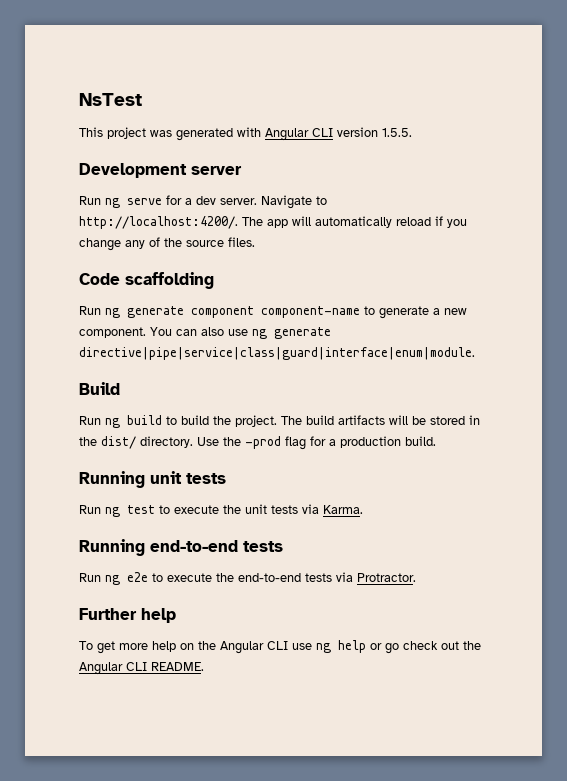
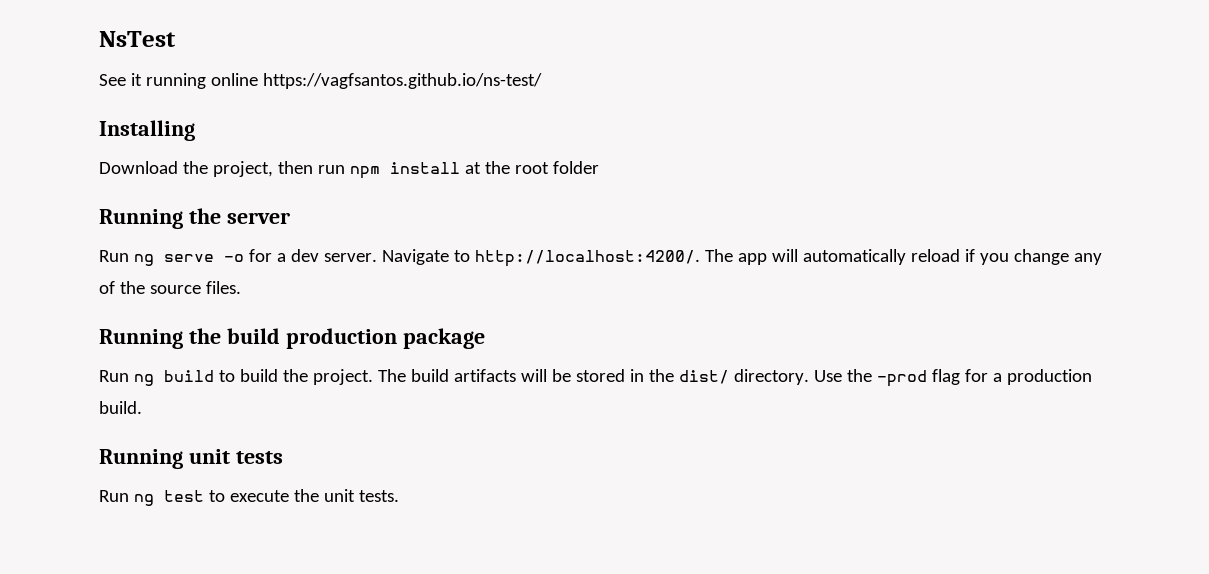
- This project was generated with Angular CLI version 1.5.5.
- Development server
+ See it running online https://vagfsantos.github.io/ns-test/
+ Installing
+ Download the project, then run npm install at the root folder
+ Running the server
- Run ng serve for a dev server.
+ Run ng serve -o for a dev server.
- Code scaffolding
- Run ng generate component component-name to generate a new component. You can also use ng generate directive|pipe|service|class|guard|interface|enum|module.
- Build
+ Running the build production package
- Run ng test to execute the unit tests via Karma.
- Running end-to-end tests
- Run ng e2e to execute the end-to-end tests via Protractor.
- Further help
- To get more help on the Angular CLI use ng help or go check out the Angular CLI README.
+ Run ng test to execute the unit tests.

